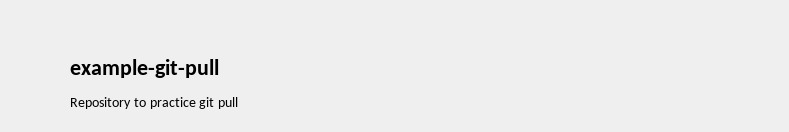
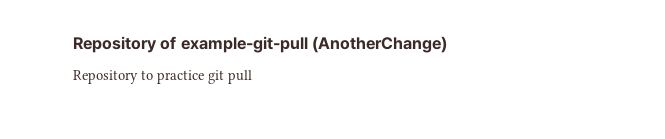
- example-git-pull
+ Repository of example-git-pull (AnotherChange)

